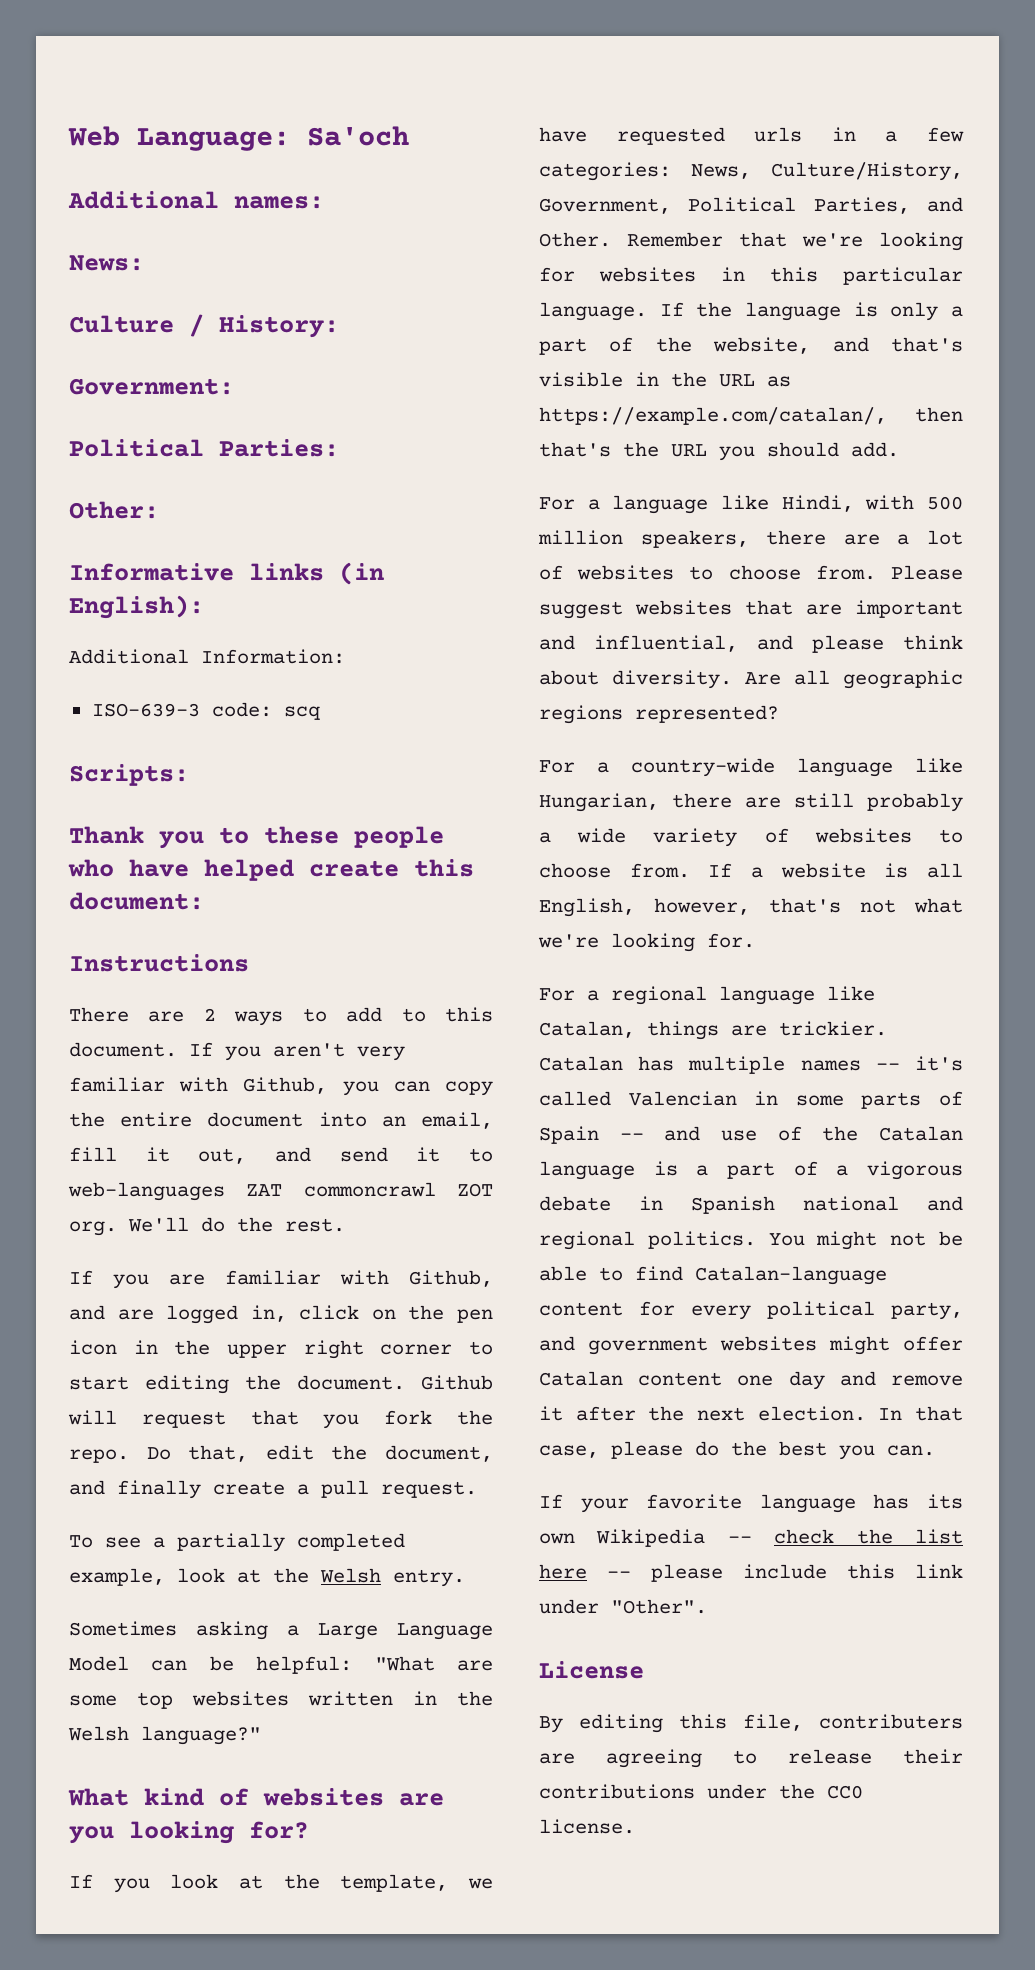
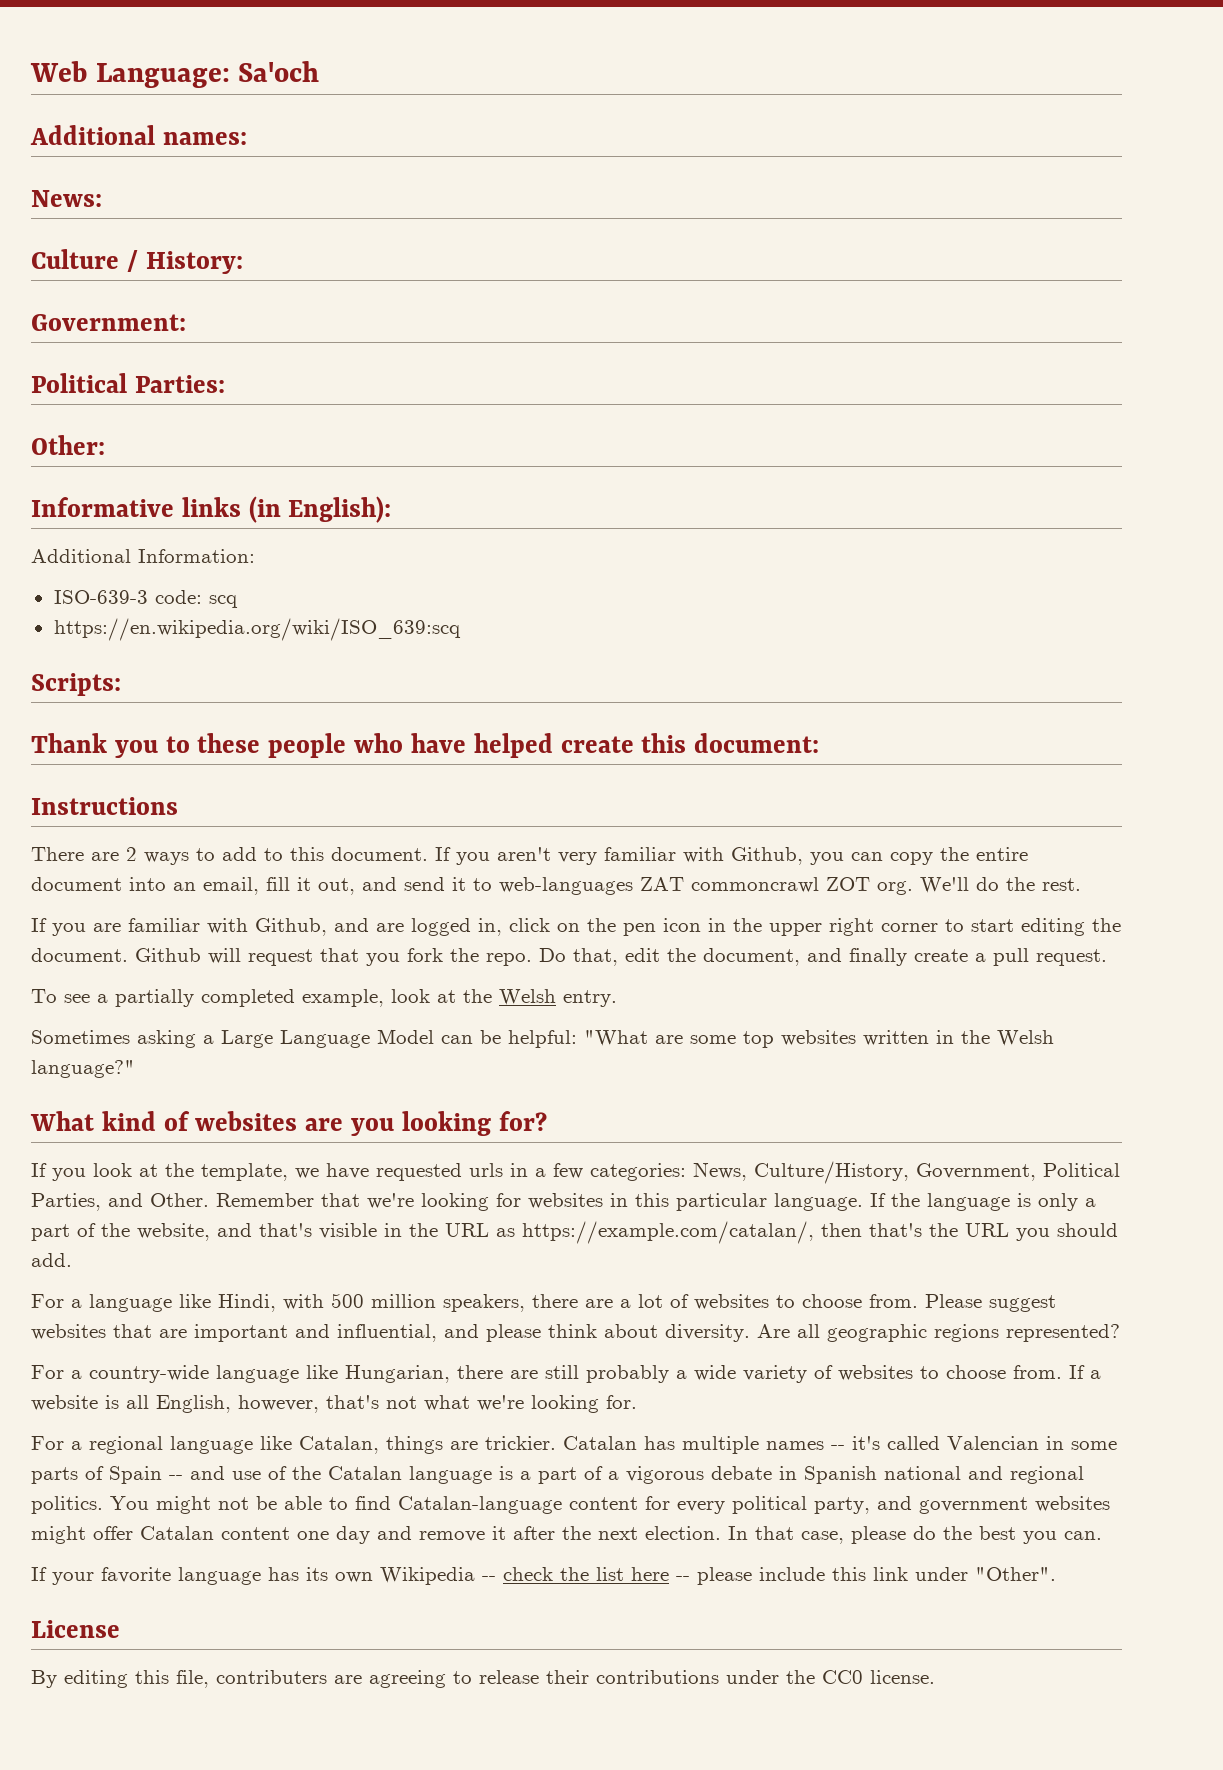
+ https://en.wikipedia.org/wiki/ISO_639:scq

